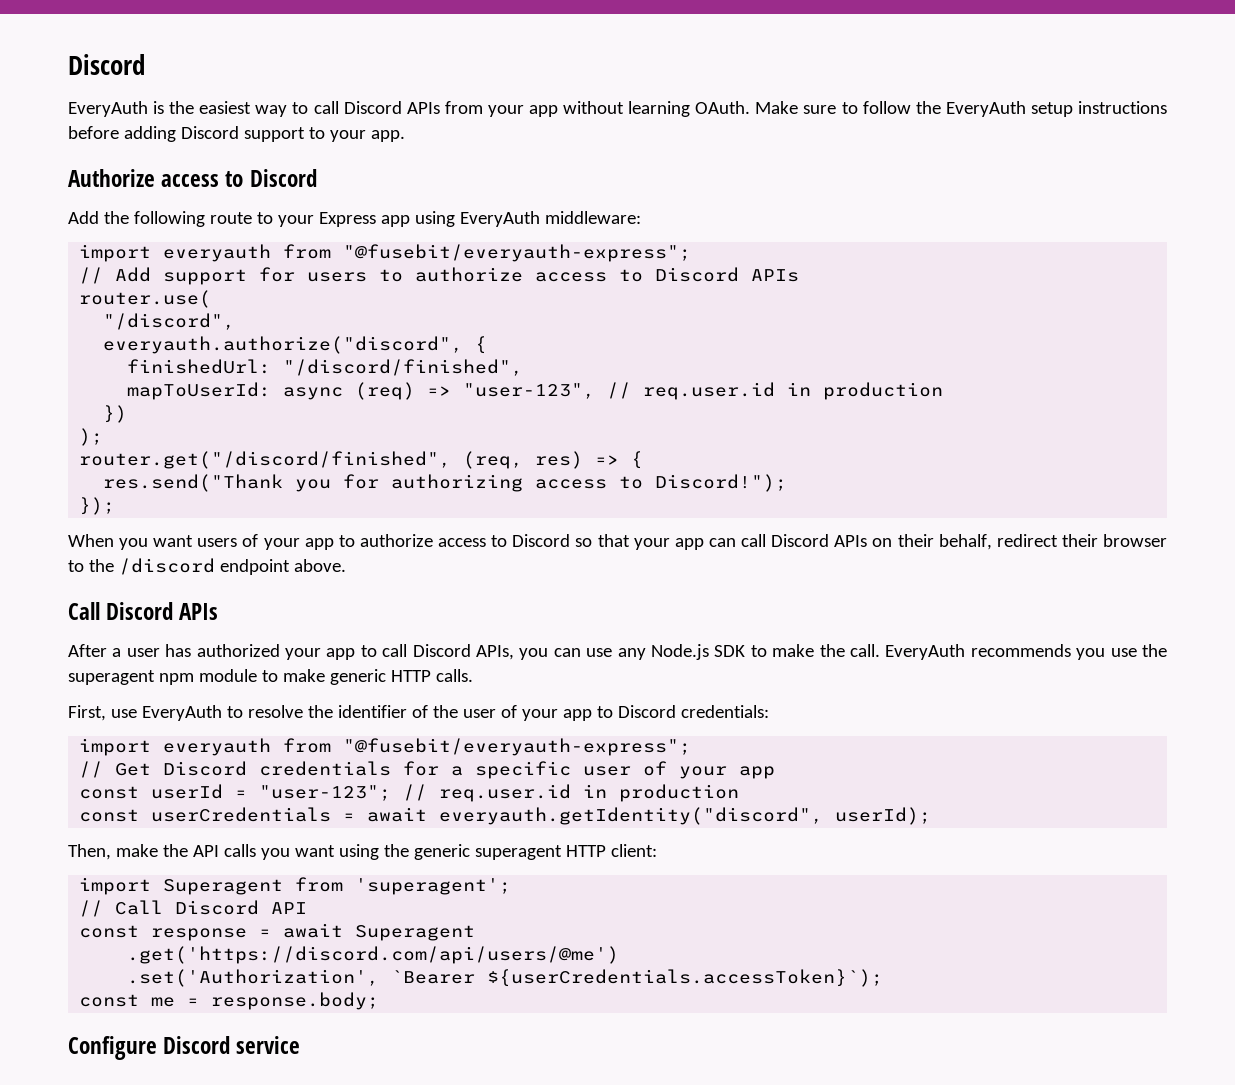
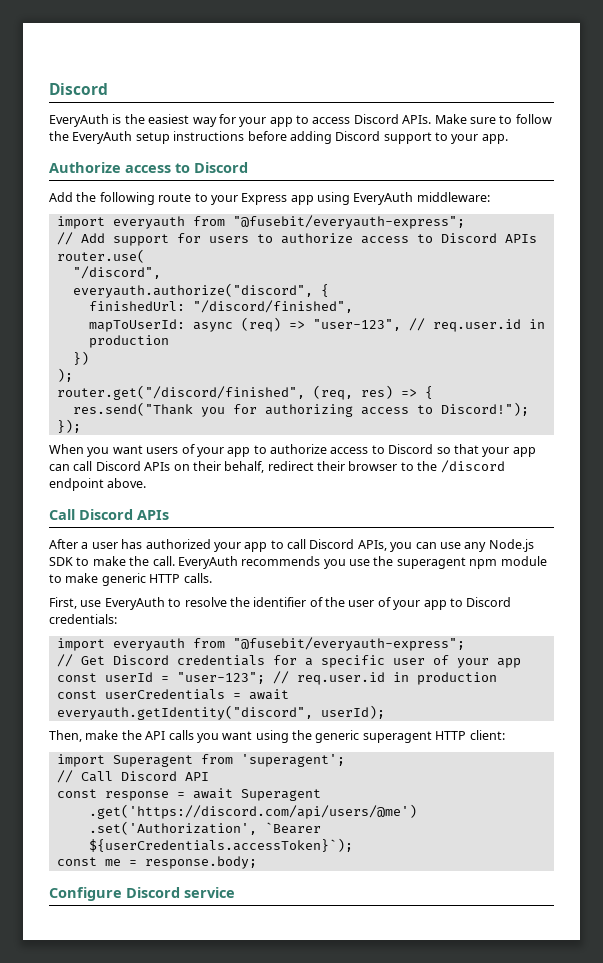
- EveryAuth is the easiest way to call Discord APIs from your app without learning OAuth.
+ EveryAuth is the easiest way for your app to access Discord APIs.

